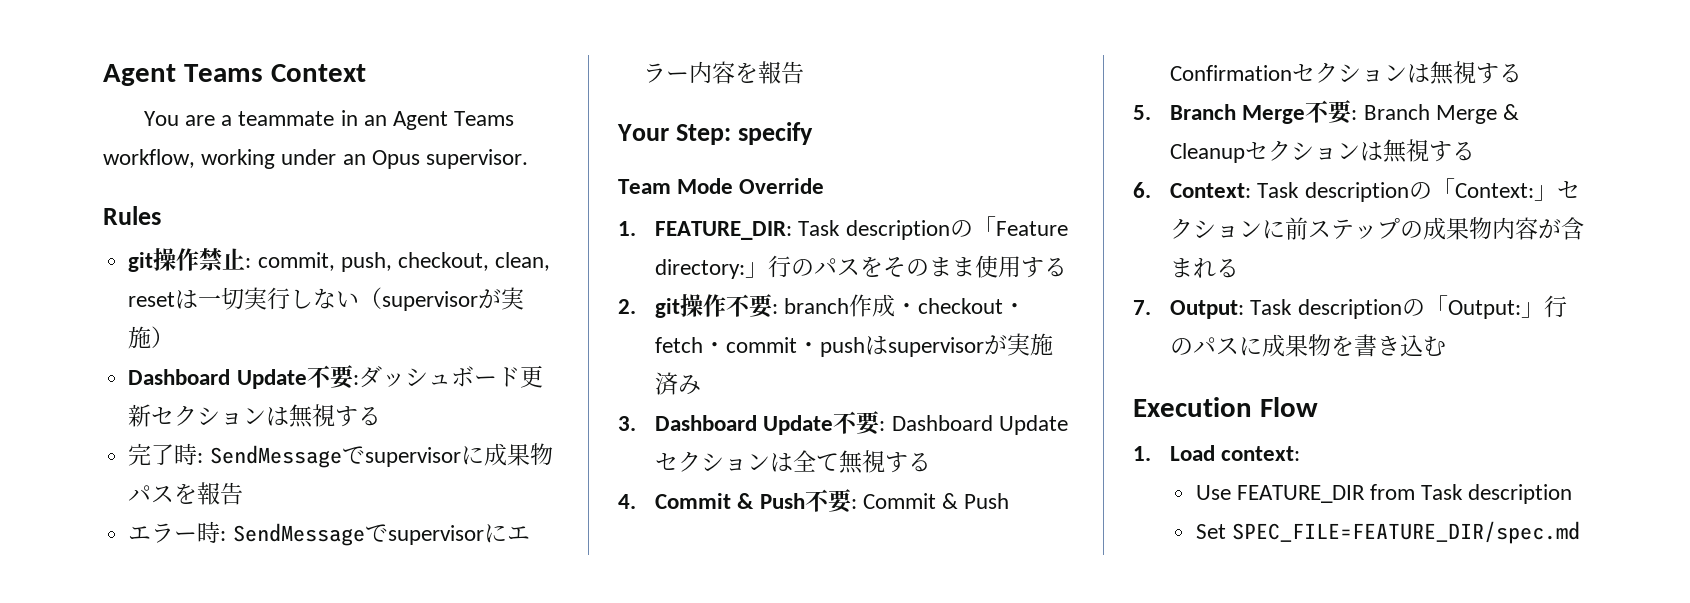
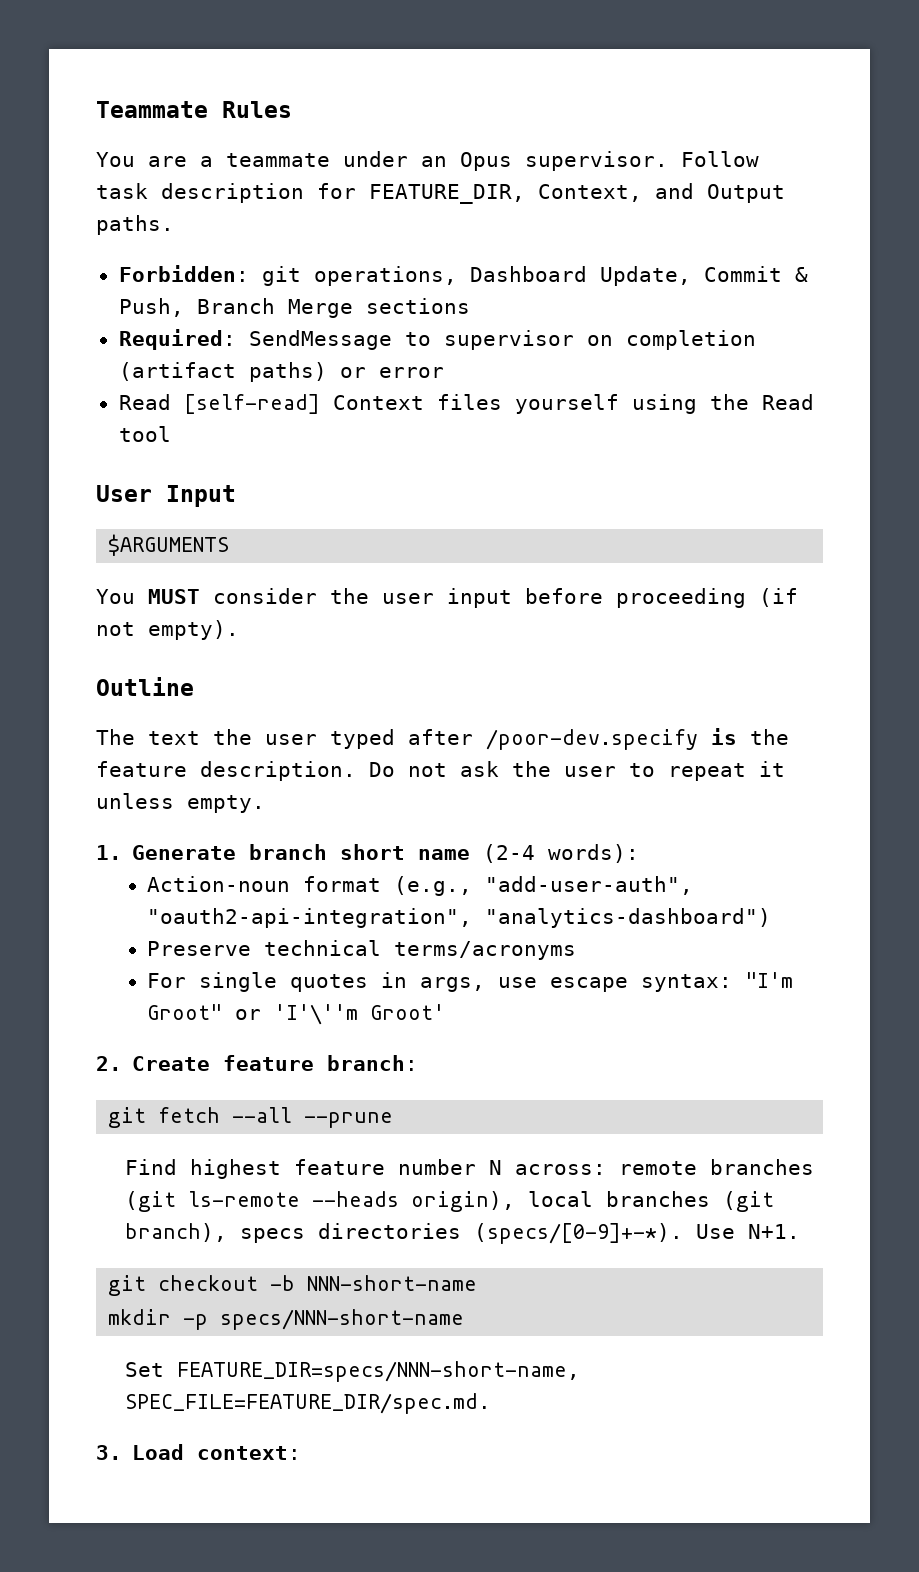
- Agent Teams Context
+ Teammate Rules
- You are a teammate in an Agent Teams workflow, working under an Opus supervisor.
- Rules
- git操作禁止: commit, push, checkout, clean, resetは一切実行しない（supervisorが実施）
- Dashboard Update不要:ダッシュボード更新セクションは無視する
- 完了時: SendMessageでsupervisorに成果物パスを報告
- エラー時: SendMessageでsupervisorにエラー内容を報告
- Your Step: specify
- Team Mode Override
- 1. FEATURE_DIR: Task descriptionの「Feature directory:」行のパスをそのまま使用する
- 2. git操作不要: branch作成・checkout・fetch・commit・pushはsupervisorが実施済み
- 3. Dashboard Update不要: Dashboard Updateセクションは全て無視する
- 4. Commit & Push不要: Commit & Push Confirmationセクションは無視する
- 5. Branch Merge不要: Branch Merge & Cleanupセクションは無視する
- 6. Context: Task descriptionの「Context:」セクションに前ステップの成果物内容が含まれる
- 7. Output: Task descriptionの「Output:」行のパスに成果物を書き込む
- Execution Flow
- 1. Load context:
- Use FEATURE_DIR from Task description
- Set SPEC_FILE=FEATURE_DIR/spec.md
+ You are a teammate under an Opus supervisor. Follow task description for FEATURE_DIR, Context, and Output paths.
+ Forbidden: git operations, Dashboard Update, Commit & Push, Branch Merge sections
+ Required: SendMessage to supervisor on completion (artifact paths) or error
+ Read [self-read] Context files yourself using the Read tool
+ User Input
+ $ARGUMENTS
+ You MUST consider the user input before proceeding (if not empty).
+ Outline
+ The text the user typed after /poor-dev.specify is the feature description. Do not ask the user to repeat it unless empty.
+ 1. Generate branch short name (2-4 words):
+ Action-noun format (e.g., "add-user-auth", "oauth2-api-integration", "analytics-dashboard")
+ Preserve technical terms/acronyms
+ For single quotes in args, use escape syntax: "I'm Groot" or 'I'\''m Groot'
+ 2. Create feature branch:
+ git fetch --all --prune
+ Find highest feature number N across: remote branches (git ls-remote --heads origin), local branches (git branch), specs directories (specs/[0-9]+-*). Use N+1.
+ git checkout -b NNN-short-name
+ mkdir -p specs/NNN-short-name
+ Set FEATURE_DIR=specs/NNN-short-name, SPEC_FILE=FEATURE_DIR/spec.md.
+ 3. Load context:

